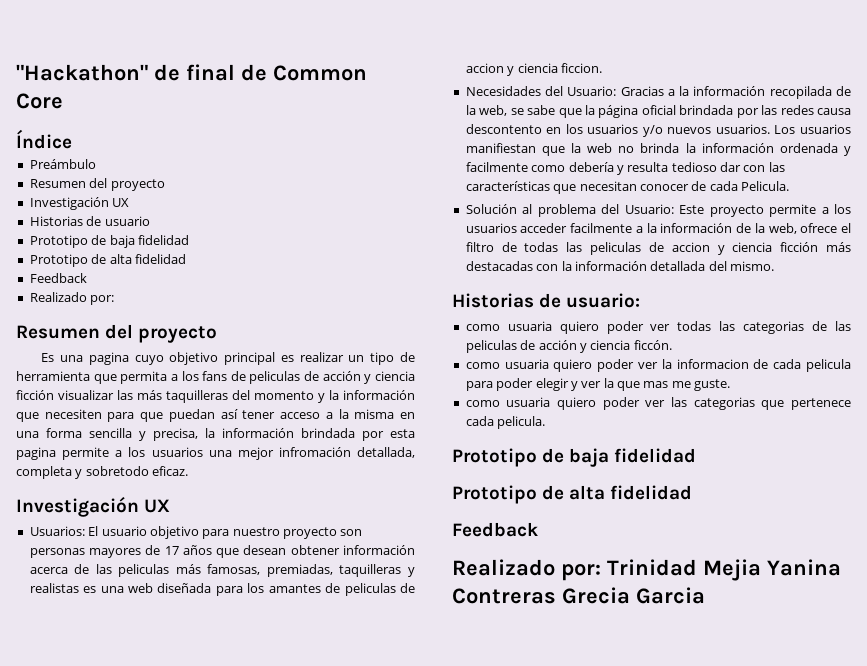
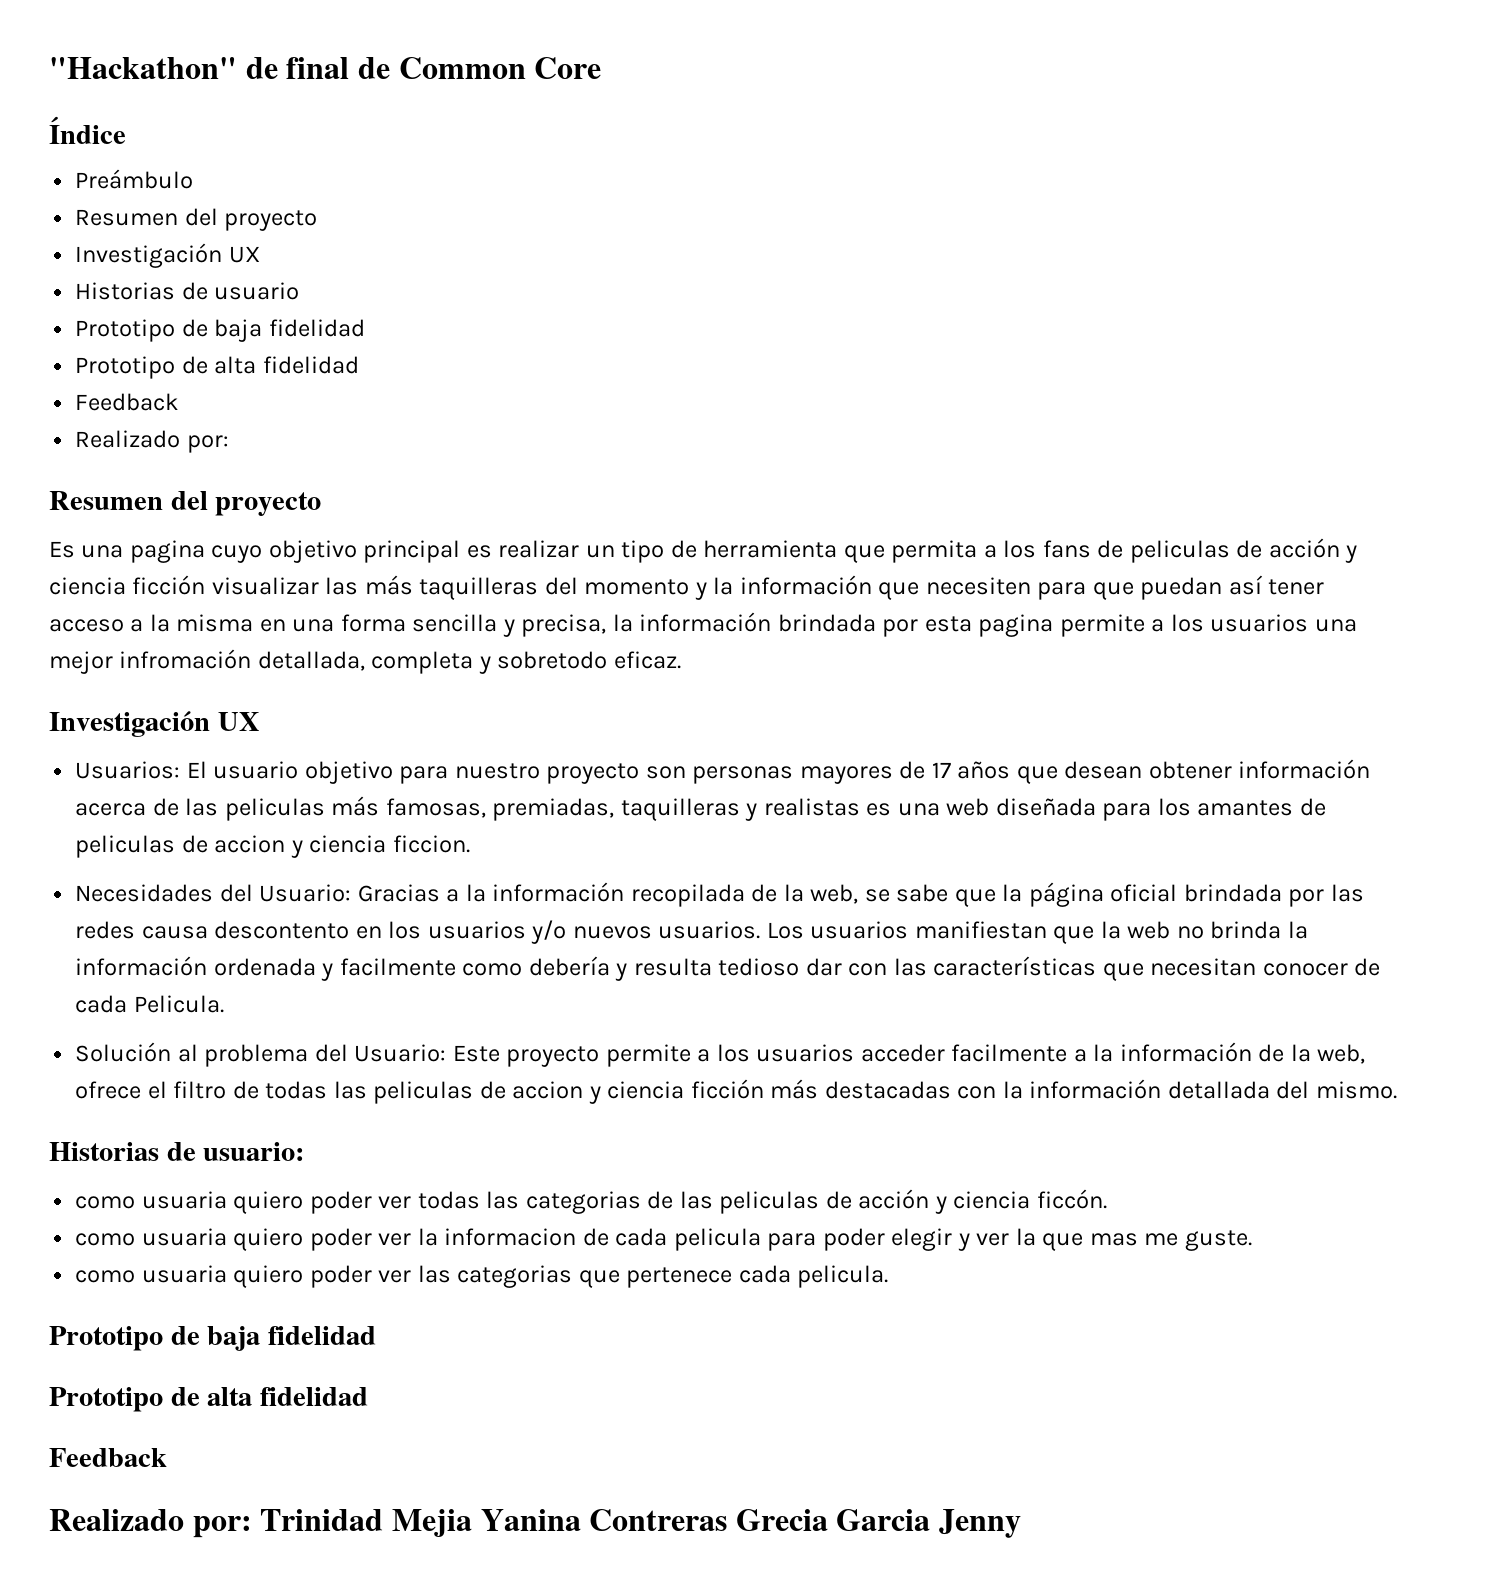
- Realizado por: Trinidad Mejia Yanina Contreras Grecia Garcia
+ Realizado por: Trinidad Mejia Yanina Contreras Grecia Garcia Jenny

